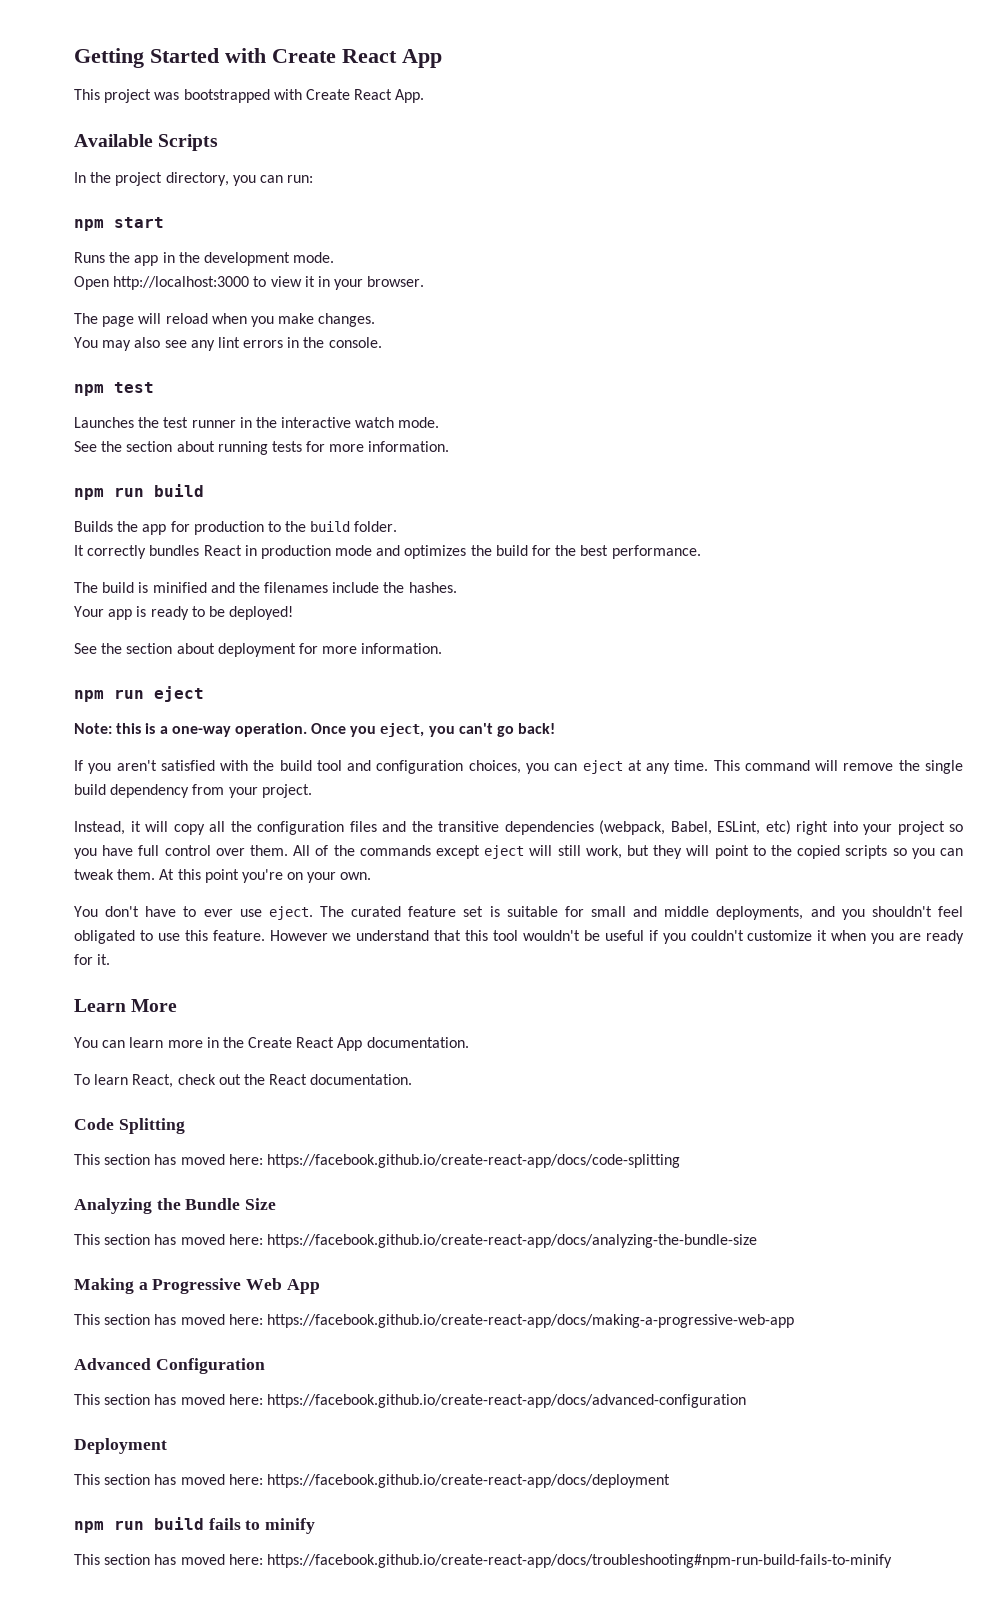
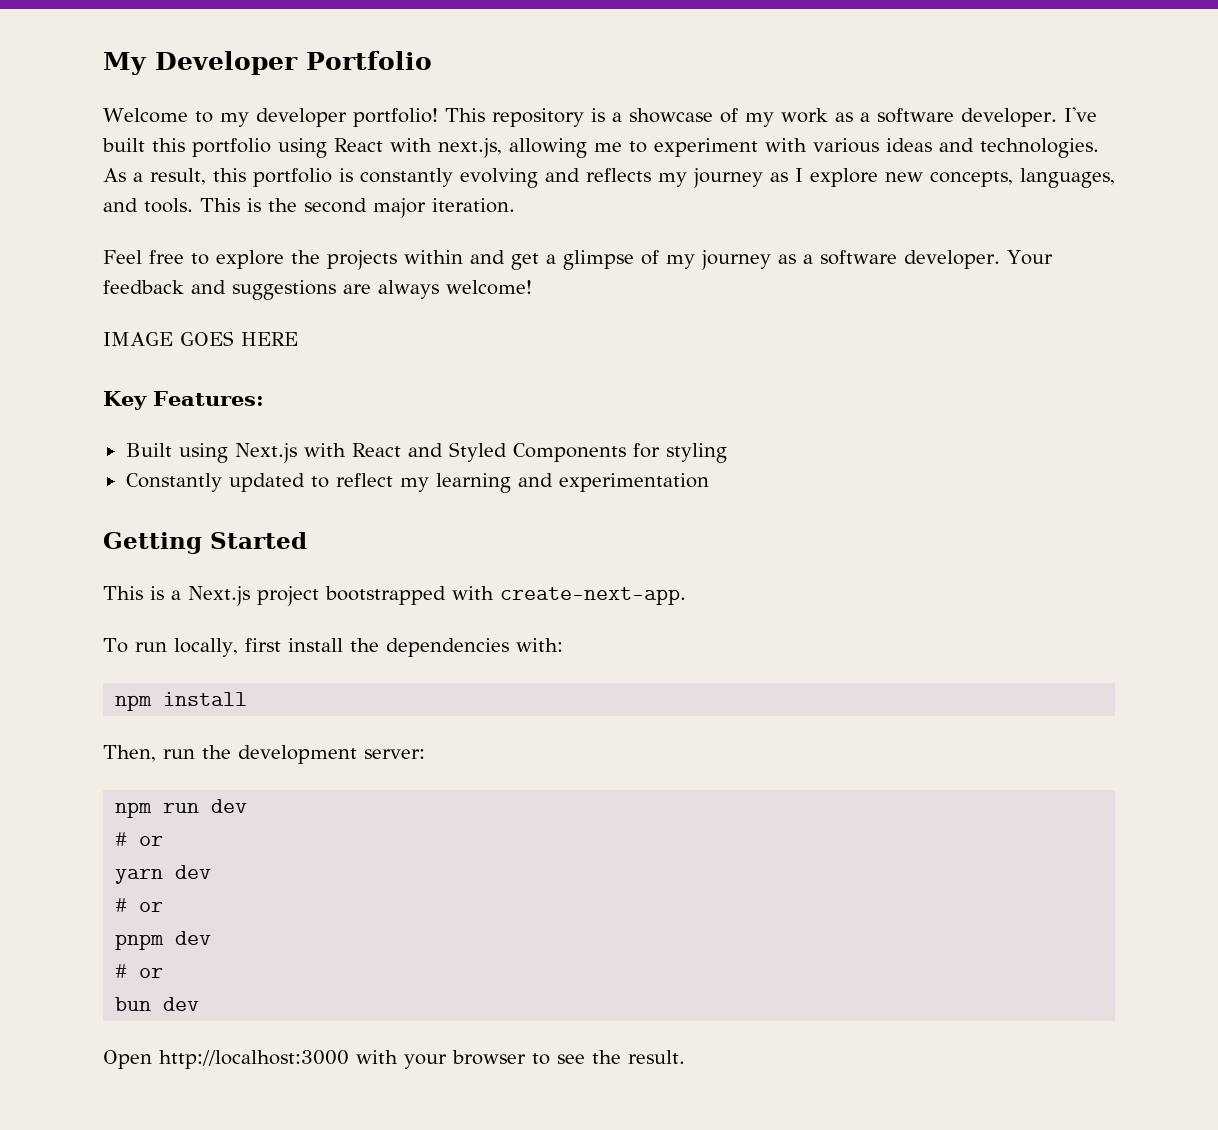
- Getting Started with Create React App
- This project was bootstrapped with Create React App.
- Available Scripts
- In the project directory, you can run:
- npm start
- Runs the app in the development mode.
- Open http://localhost:3000 to view it in your browser.
- The page will reload when you make changes.
- You may also see any lint errors in the console.
- npm test
- Launches the test runner in the interactive watch mode.
- See the section about running tests for more information.
- npm run build
- Builds the app for production to the build folder.
- It correctly bundles React in production mode and optimizes the build for the best performance.
- The build is minified and the filenames include the hashes.
- Your app is ready to be deployed!
- See the section about deployment for more information.
- npm run eject
- Note: this is a one-way operation. Once you eject, you can't go back!
- If you aren't satisfied with the build tool and configuration choices, you can eject at any time. This command will remove the single build dependency from your project.
- Instead, it will copy all the configuration files and the transitive dependencies (webpack, Babel, ESLint, etc) right into your project so you have full control over them. All of the commands except eject will still work, but they will point to the copied scripts so you can tweak them. At this point you're on your own.
- You don't have to ever use eject. The curated feature set is suitable for small and middle deployments, and you shouldn't feel obligated to use this feature. However we understand that this tool wouldn't be useful if you couldn't customize it when you are ready for it.
- Learn More
- You can learn more in the Create React App documentation.
- To learn React, check out the React documentation.
- Code Splitting
- This section has moved here: https://facebook.github.io/create-react-app/docs/code-splitting
- Analyzing the Bundle Size
- This section has moved here: https://facebook.github.io/create-react-app/docs/analyzing-the-bundle-size
- Making a Progressive Web App
- This section has moved here: https://facebook.github.io/create-react-app/docs/making-a-progressive-web-app
- Advanced Configuration
- This section has moved here: https://facebook.github.io/create-react-app/docs/advanced-configuration
- Deployment
- This section has moved here: https://facebook.github.io/create-react-app/docs/deployment
- npm run build fails to minify
- This section has moved here: https://facebook.github.io/create-react-app/docs/troubleshooting#npm-run-build-fails-to-minify
+ My Developer Portfolio
+ Welcome to my developer portfolio! This repository is a showcase of my work as a software developer. I've built this portfolio using React with next.js, allowing me to experiment with various ideas and technologies. As a result, this portfolio is constantly evolving and reflects my journey as I explore new concepts, languages, and tools. This is the second major iteration.
+ Feel free to explore the projects within and get a glimpse of my journey as a software developer. Your feedback and suggestions are always welcome!
+ IMAGE GOES HERE
+ Key Features:
+ Built using Next.js with React and Styled Components for styling
+ Constantly updated to reflect my learning and experimentation
+ Getting Started
+ This is a Next.js project bootstrapped with create-next-app.
+ To run locally, first install the dependencies with:
+ npm install
+ Then, run the development server:
+ npm run dev
+ # or
+ yarn dev
+ # or
+ pnpm dev
+ # or
+ bun dev
+ Open http://localhost:3000 with your browser to see the result.

